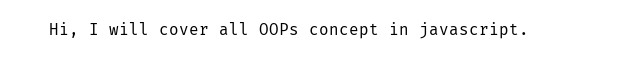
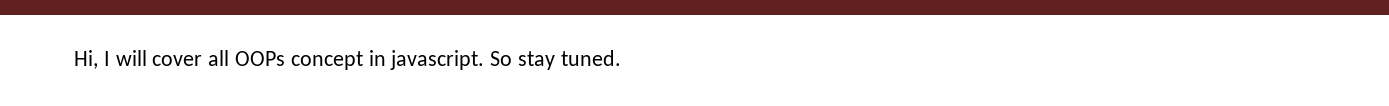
+ So stay tuned.

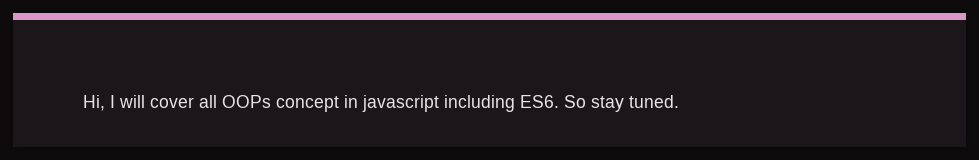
- Hi, I will cover all OOPs concept in javascript. So stay tuned.
+ Hi, I will cover all OOPs concept in javascript including ES6. So stay tuned.

